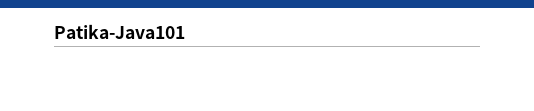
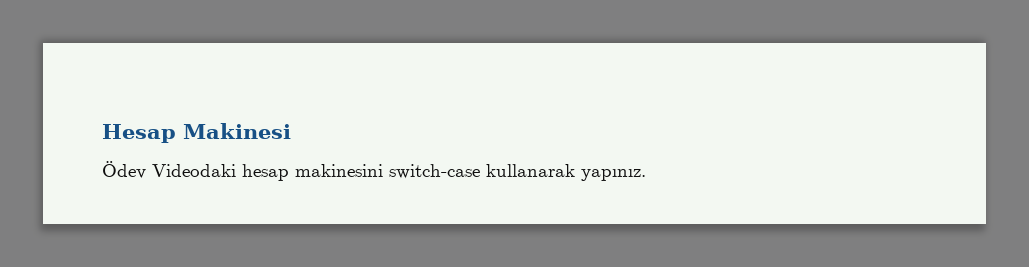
- Patika-Java101
+ Hesap Makinesi
+ Ödev Videodaki hesap makinesini switch-case kullanarak yapınız.

